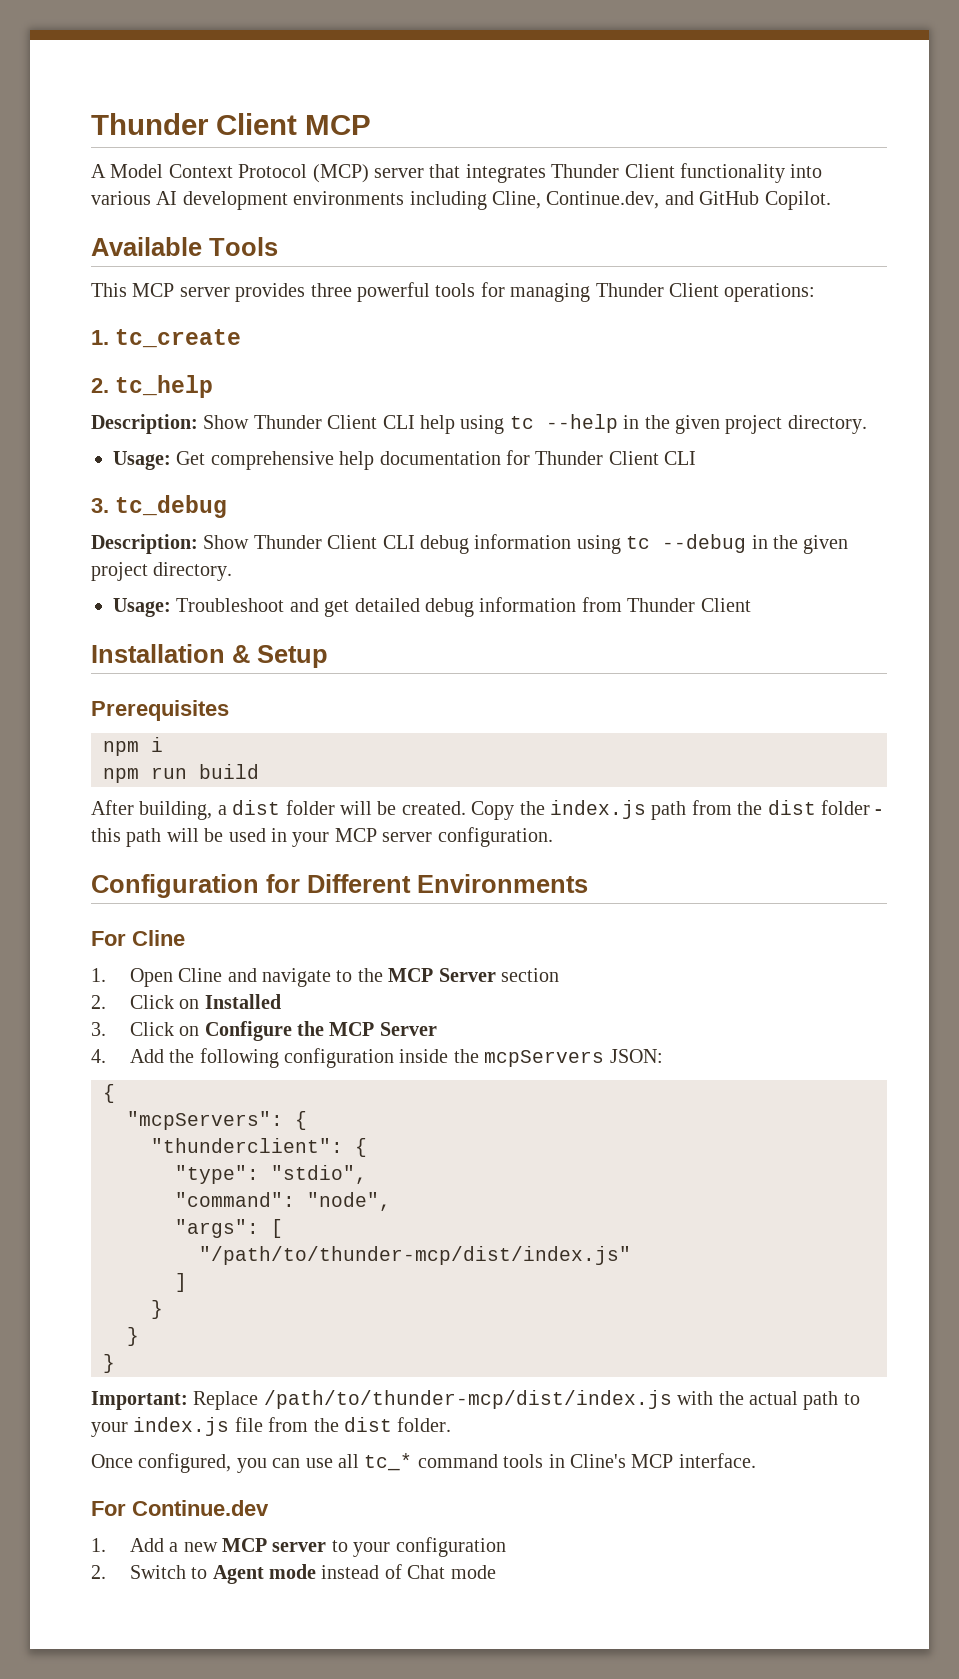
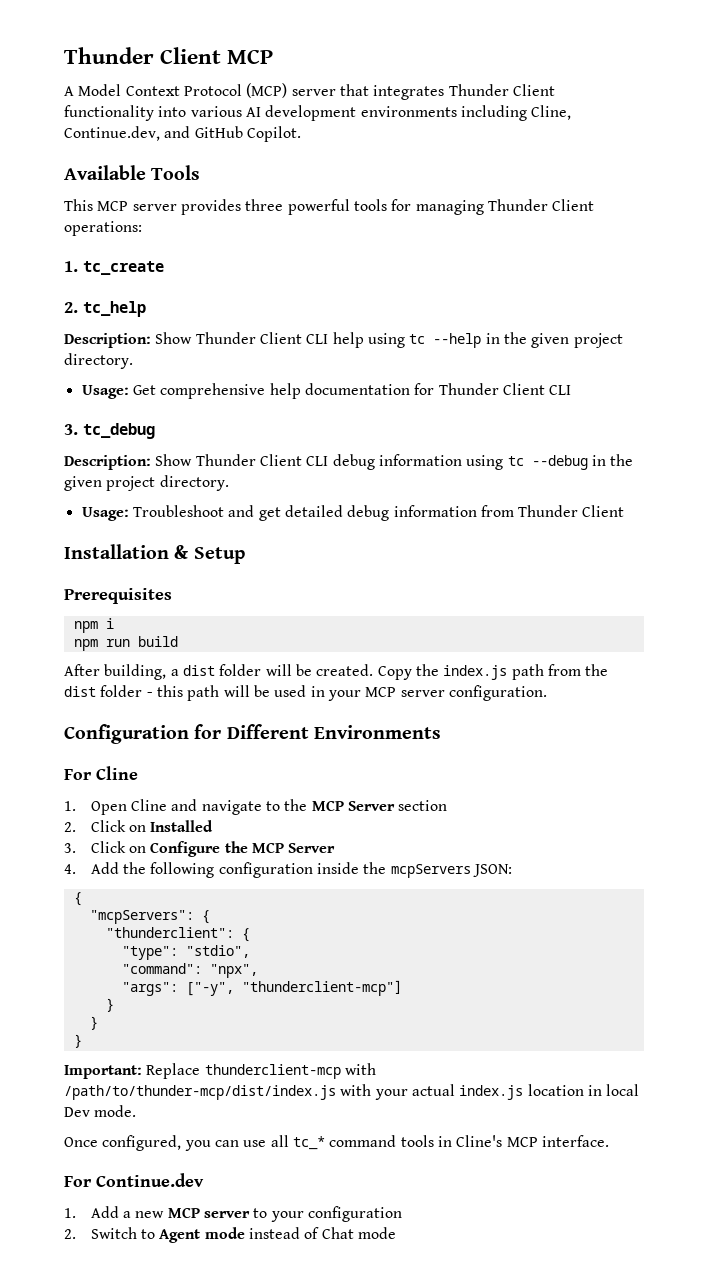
- "command": "node",
+ "command": "npx",
- "args": [
- "/path/to/thunder-mcp/dist/index.js"
- ]
+ "args": ["-y", "thunderclient-mcp"]
- Important: Replace /path/to/thunder-mcp/dist/index.js with the actual path to your index.js file from the dist folder.
+ Important: Replace thunderclient-mcp with /path/to/thunder-mcp/dist/index.js with your actual index.js location in local Dev mode.

